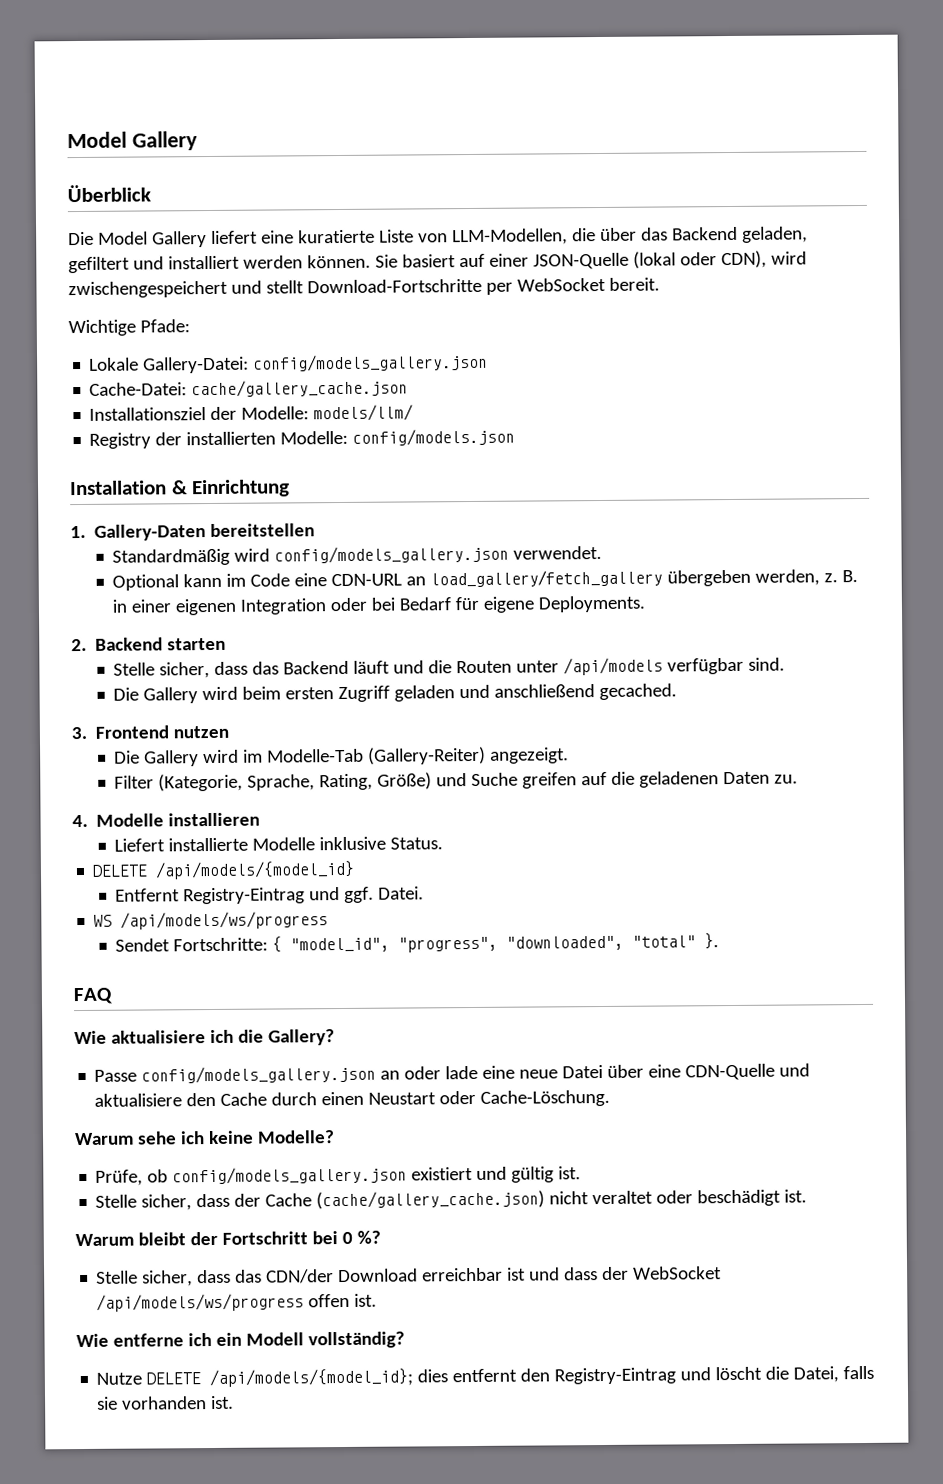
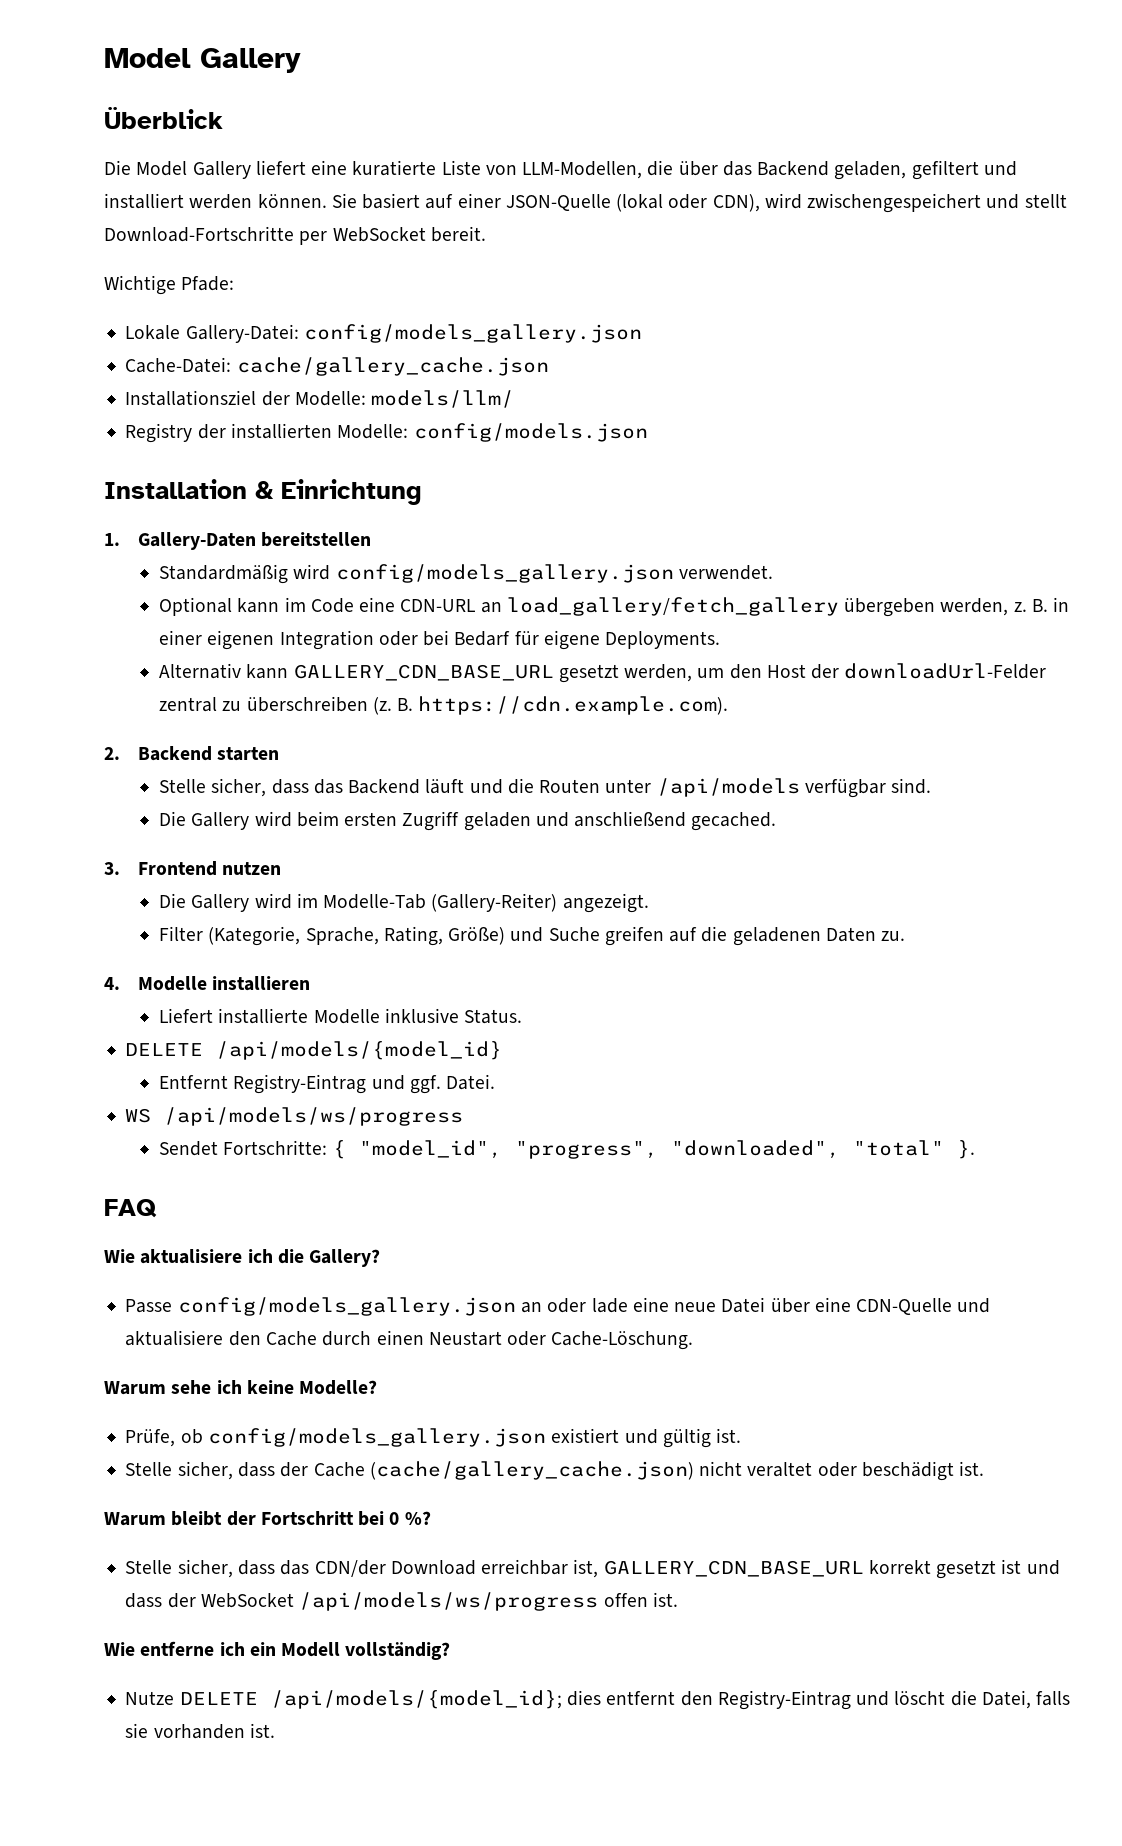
+ Alternativ kann GALLERY_CDN_BASE_URL gesetzt werden, um den Host der downloadUrl-Felder zentral zu überschreiben (z. B. https://cdn.example.com).
- Stelle sicher, dass das CDN/der Download erreichbar ist und dass der WebSocket /api/models/ws/progress offen ist.
+ Stelle sicher, dass das CDN/der Download erreichbar ist, GALLERY_CDN_BASE_URL korrekt gesetzt ist und dass der WebSocket /api/models/ws/progress offen ist.

